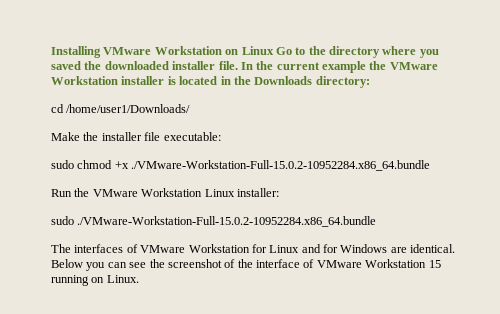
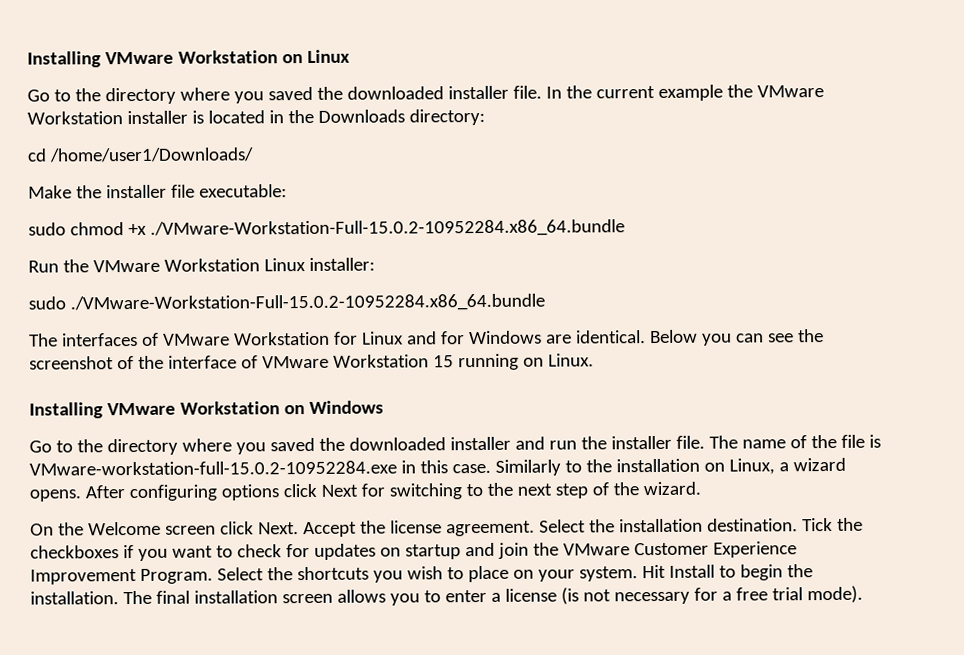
- Installing VMware Workstation on Linux Go to the directory where you saved the downloaded installer file.
+ Installing VMware Workstation on Linux
+ Go to the directory where you saved the downloaded installer file.
+ Installing VMware Workstation on Windows
+ Go to the directory where you saved the downloaded installer and run the installer file. The name of the file is VMware-workstation-full-15.0.2-10952284.exe in this case. Similarly to the installation on Linux, a wizard opens. After configuring options click Next for switching to the next step of the wizard.
+ On the Welcome screen click Next. Accept the license agreement. Select the installation destination. Tick the checkboxes if you want to check for updates on startup and join the VMware Customer Experience Improvement Program. Select the shortcuts you wish to place on your system. Hit Install to begin the installation. The final installation screen allows you to enter a license (is not necessary for a free trial mode).

